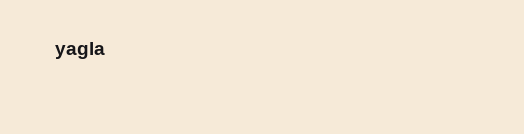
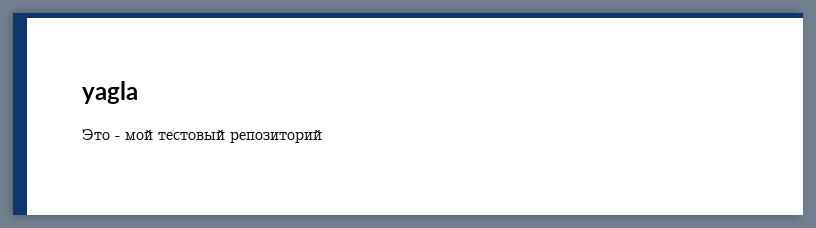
+ Это - мой тестовый репозиторий

